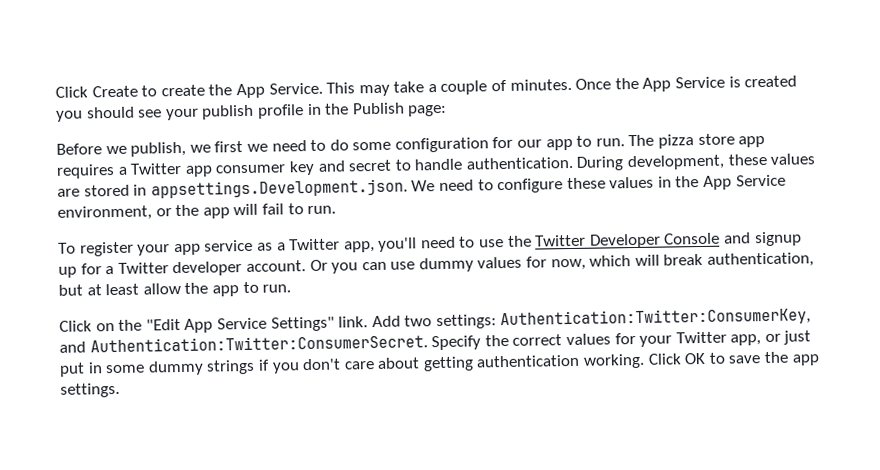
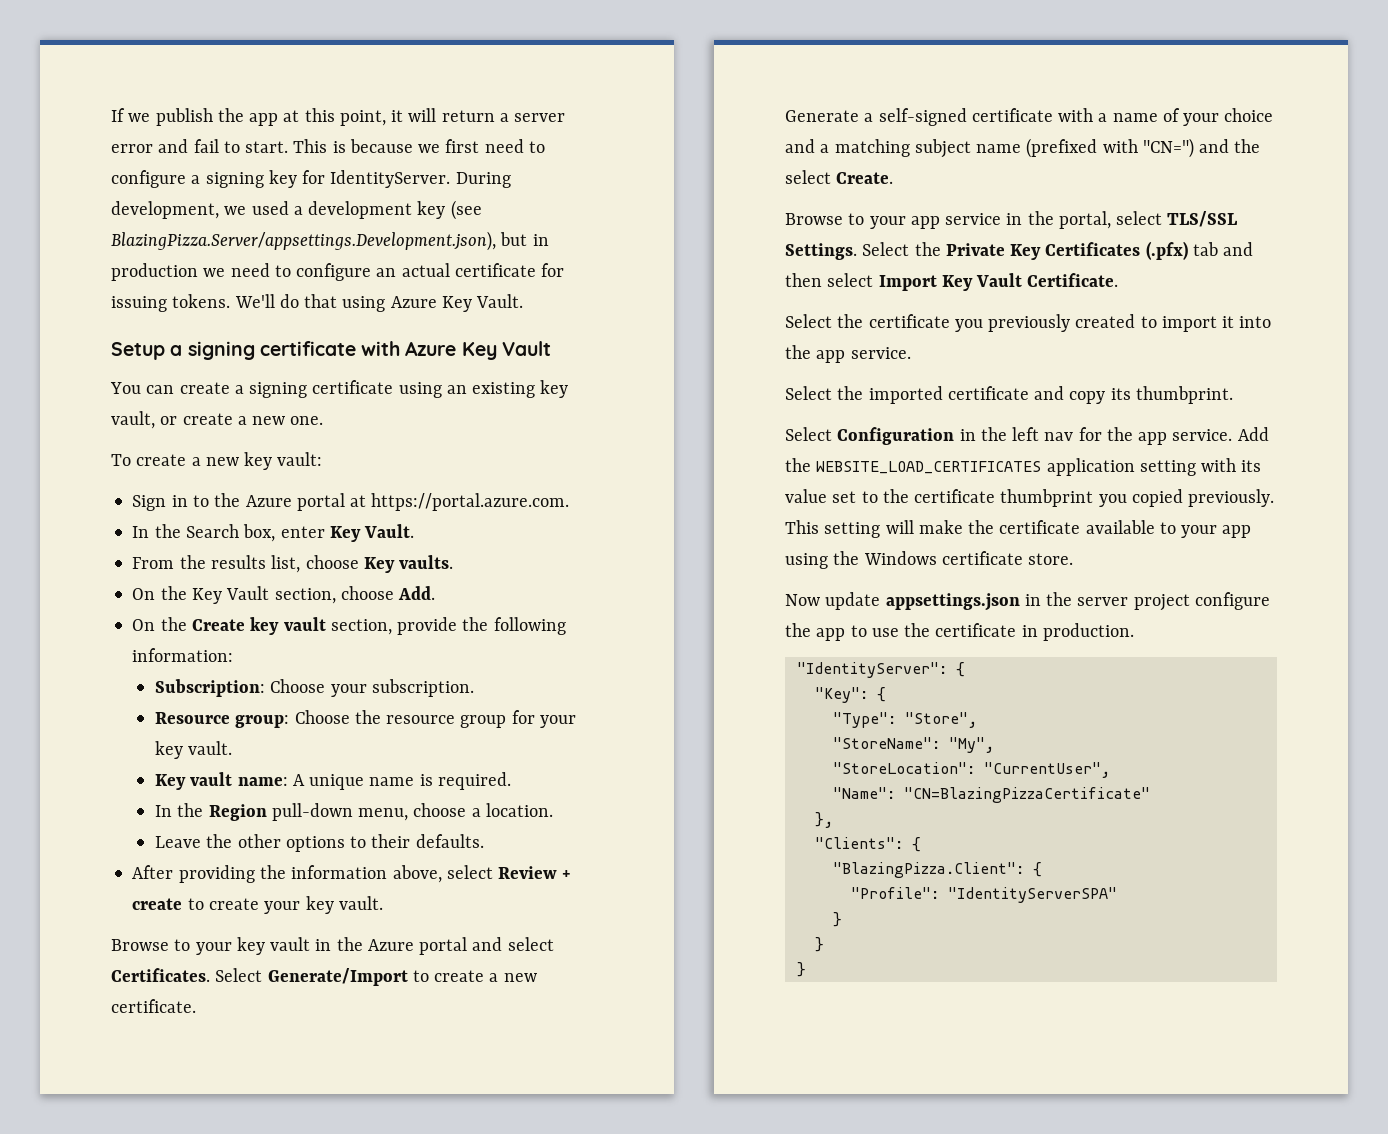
- Click Create to create the App Service. This may take a couple of minutes. Once the App Service is created you should see your publish profile in the Publish page:
- Before we publish, we first we need to do some configuration for our app to run. The pizza store app requires a Twitter app consumer key and secret to handle authentication. During development, these values are stored in appsettings.Development.json. We need to configure these values in the App Service environment, or the app will fail to run.
- To register your app service as a Twitter app, you'll need to use the Twitter Developer Console and signup up for a Twitter developer account. Or you can use dummy values for now, which will break authentication, but at least allow the app to run.
- Click on the "Edit App Service Settings" link. Add two settings: Authentication:Twitter:ConsumerKey, and Authentication:Twitter:ConsumerSecret. Specify the correct values for your Twitter app, or just put in some dummy strings if you don't care about getting authentication working. Click OK to save the app settings.
+ If we publish the app at this point, it will return a server error and fail to start. This is because we first need to configure a signing key for IdentityServer. During development, we used a development key (see BlazingPizza.Server/appsettings.Development.json), but in production we need to configure an actual certificate for issuing tokens. We'll do that using Azure Key Vault.
+ Setup a signing certificate with Azure Key Vault
+ You can create a signing certificate using an existing key vault, or create a new one.
+ To create a new key vault:
+ Sign in to the Azure portal at https://portal.azure.com.
+ In the Search box, enter Key Vault.
+ From the results list, choose Key vaults.
+ On the Key Vault section, choose Add.
+ On the Create key vault section, provide the following information:
+ Subscription: Choose your subscription.
+ Resource group: Choose the resource group for your key vault.
+ Key vault name: A unique name is required.
+ In the Region pull-down menu, choose a location.
+ Leave the other options to their defaults.
+ After providing the information above, select Review + create to create your key vault.
+ Browse to your key vault in the Azure portal and select Certificates. Select Generate/Import to create a new certificate.
+ Generate a self-signed certificate with a name of your choice and a matching subject name (prefixed with "CN=") and the select Create.
+ Browse to your app service in the portal, select TLS/SSL Settings. Select the Private Key Certificates (.pfx) tab and then select Import Key Vault Certificate.
+ Select the certificate you previously created to import it into the app service.
+ Select the imported certificate and copy its thumbprint.
+ Select Configuration in the left nav for the app service. Add the WEBSITE_LOAD_CERTIFICATES application setting with its value set to the certificate thumbprint you copied previously. This setting will make the certificate available to your app using the Windows certificate store.
+ Now update appsettings.json in the server project configure the app to use the certificate in production.
+ "IdentityServer": {
+ "Key": {
+ "Type": "Store",
+ "StoreName": "My",
+ "StoreLocation": "CurrentUser",
+ "Name": "CN=BlazingPizzaCertificate"
+ },
+ "Clients": {
+ "BlazingPizza.Client": {
+ "Profile": "IdentityServerSPA"
+ }
+ }
+ }

